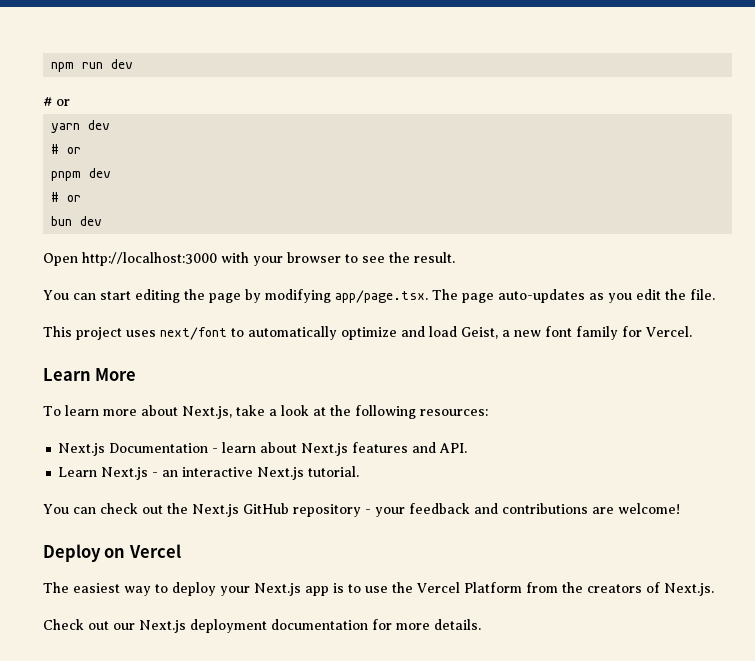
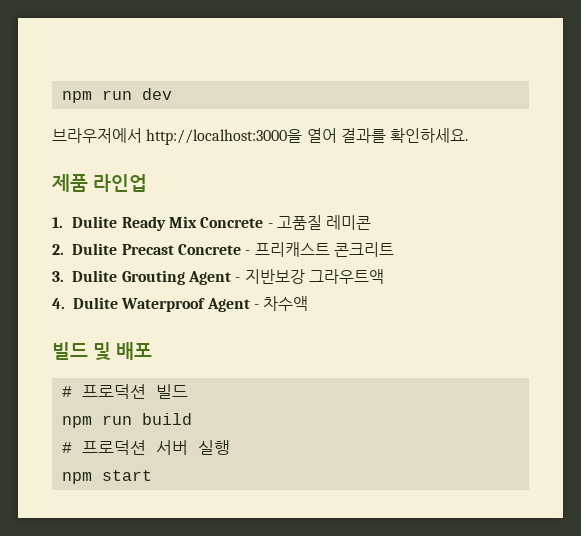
  npm run dev
- # or
- yarn dev
- # or
- pnpm dev
- # or
- bun dev
- Open http://localhost:3000 with your browser to see the result.
- You can start editing the page by modifying app/page.tsx. The page auto-updates as you edit the file.
- This project uses next/font to automatically optimize and load Geist, a new font family for Vercel.
- Learn More
- To learn more about Next.js, take a look at the following resources:
- Next.js Documentation - learn about Next.js features and API.
- Learn Next.js - an interactive Next.js tutorial.
- You can check out the Next.js GitHub repository - your feedback and contributions are welcome!
- Deploy on Vercel
- The easiest way to deploy your Next.js app is to use the Vercel Platform from the creators of Next.js.
- Check out our Next.js deployment documentation for more details.
+ 브라우저에서 http://localhost:3000을 열어 결과를 확인하세요.
+ 제품 라인업
+ 1. Dulite Ready Mix Concrete - 고품질 레미콘
+ 2. Dulite Precast Concrete - 프리캐스트 콘크리트
+ 3. Dulite Grouting Agent - 지반보강 그라우트액
+ 4. Dulite Waterproof Agent - 차수액
+ 빌드 및 배포
+ # 프로덕션 빌드
+ npm run build
+ # 프로덕션 서버 실행
+ npm start

